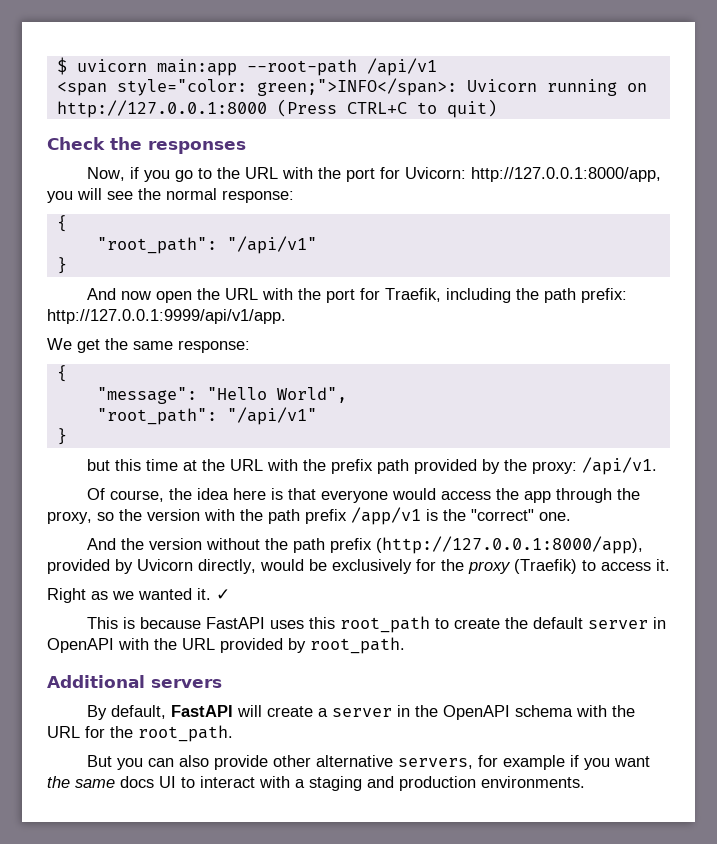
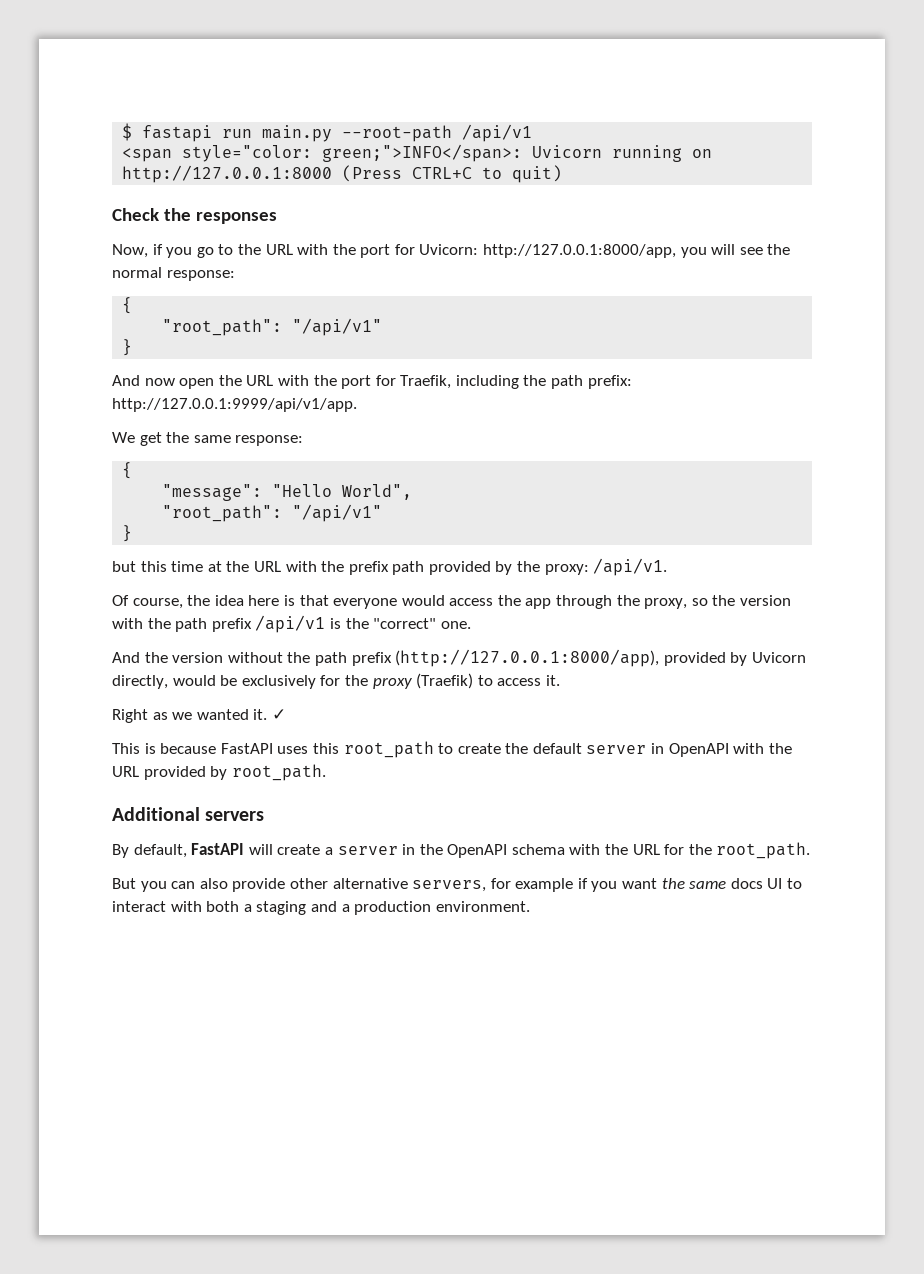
- $ uvicorn main:app --root-path /api/v1
+ $ fastapi run main.py --root-path /api/v1
- Of course, the idea here is that everyone would access the app through the proxy, so the version with the path prefix /app/v1 is the "correct" one.
+ Of course, the idea here is that everyone would access the app through the proxy, so the version with the path prefix /api/v1 is the "correct" one.
- But you can also provide other alternative servers, for example if you want the same docs UI to interact with a staging and production environments.
+ But you can also provide other alternative servers, for example if you want the same docs UI to interact with both a staging and a production environment.

